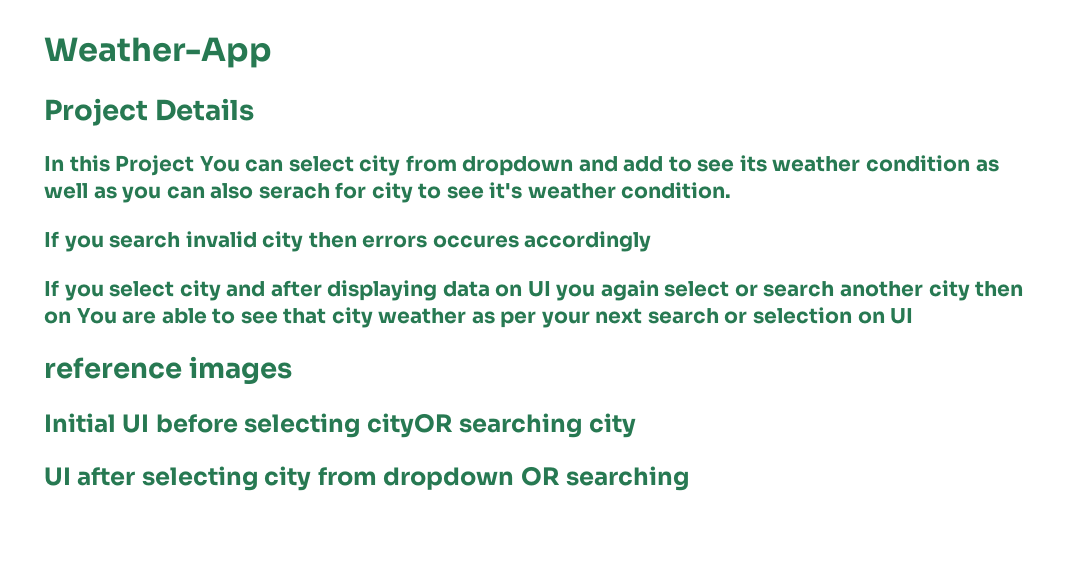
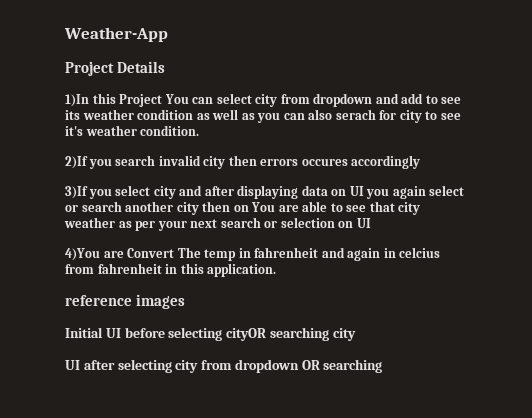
- In this Project You can select city from dropdown and add to see its weather condition as well as you can also serach for city to see it's weather condition.
+ 1)In this Project You can select city from dropdown and add to see its weather condition as well as you can also serach for city to see it's weather condition.
- If you search invalid city then errors occures accordingly
+ 2)If you search invalid city then errors occures accordingly
- If you select city and after displaying data on UI you again select or search another city then on You are able to see that city weather as per your next search or selection on UI
+ 3)If you select city and after displaying data on UI you again select or search another city then on You are able to see that city weather as per your next search or selection on UI
+ 4)You are Convert The temp in fahrenheit and again in celcius from fahrenheit in this application.

